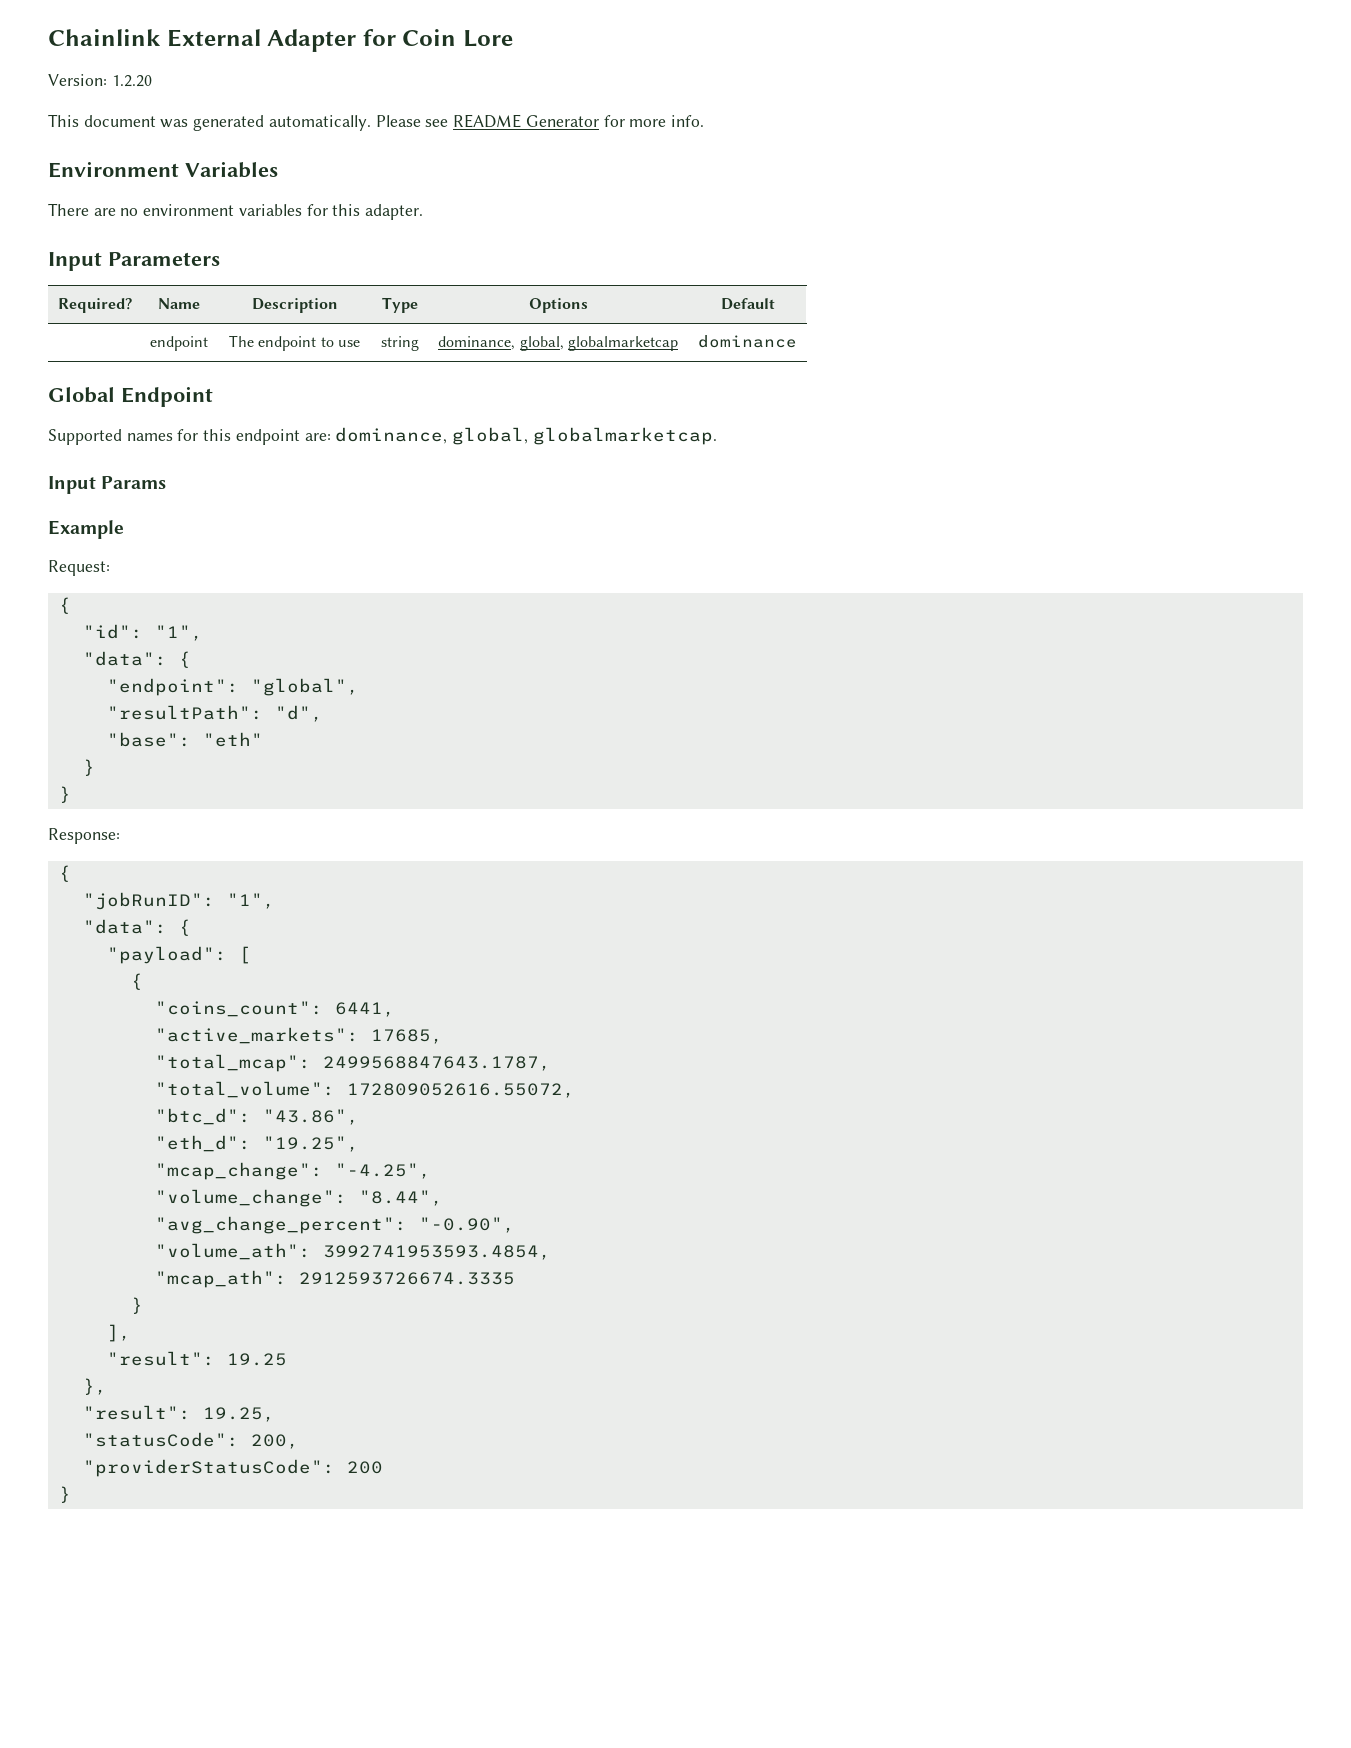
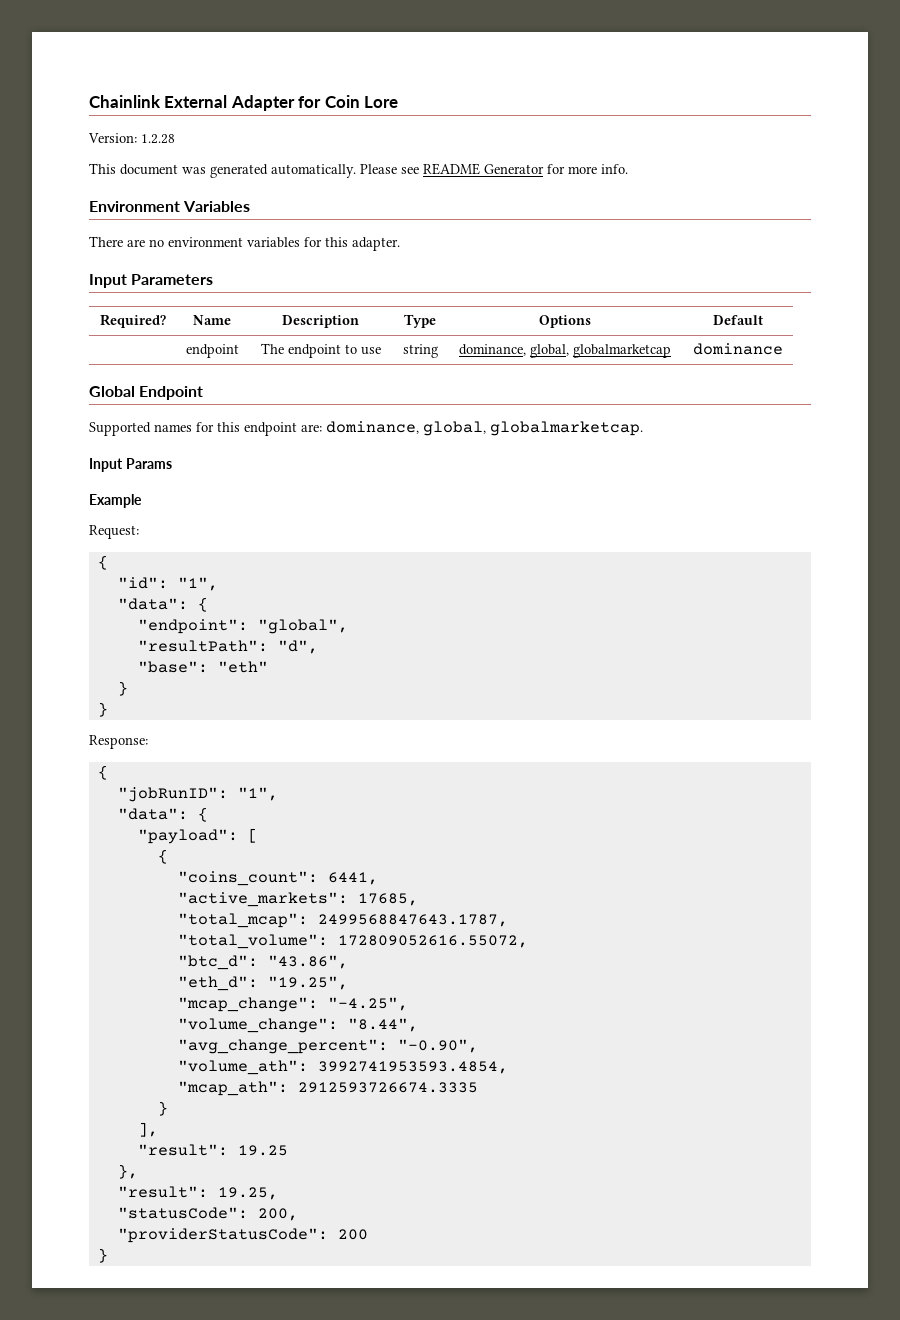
- Version: 1.2.20
+ Version: 1.2.28

